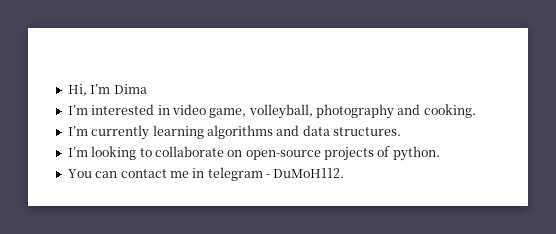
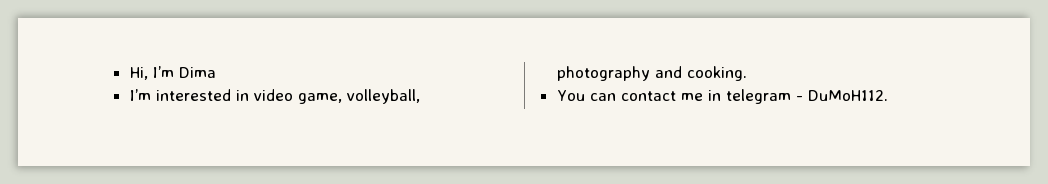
- I’m currently learning algorithms and data structures.
- I’m looking to collaborate on open-source projects of python.

